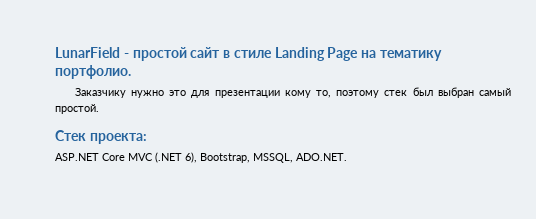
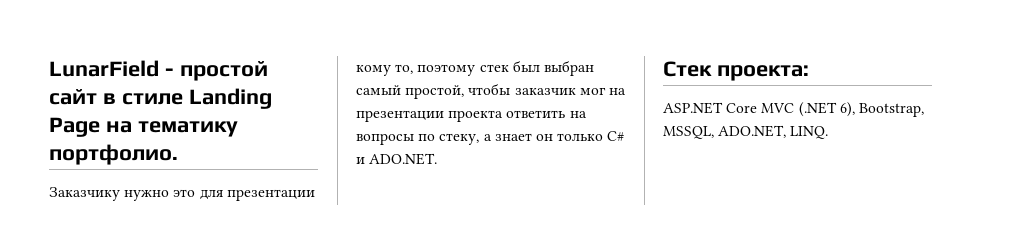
- Заказчику нужно это для презентации кому то, поэтому стек был выбран самый простой.
+ Заказчику нужно это для презентации кому то, поэтому стек был выбран самый простой, чтобы заказчик мог на презентации проекта ответить на вопросы по стеку, а знает он только C# и ADO.NET.
- ASP.NET Core MVC (.NET 6), Bootstrap, MSSQL, ADO.NET.
+ ASP.NET Core MVC (.NET 6), Bootstrap, MSSQL, ADO.NET, LINQ.

